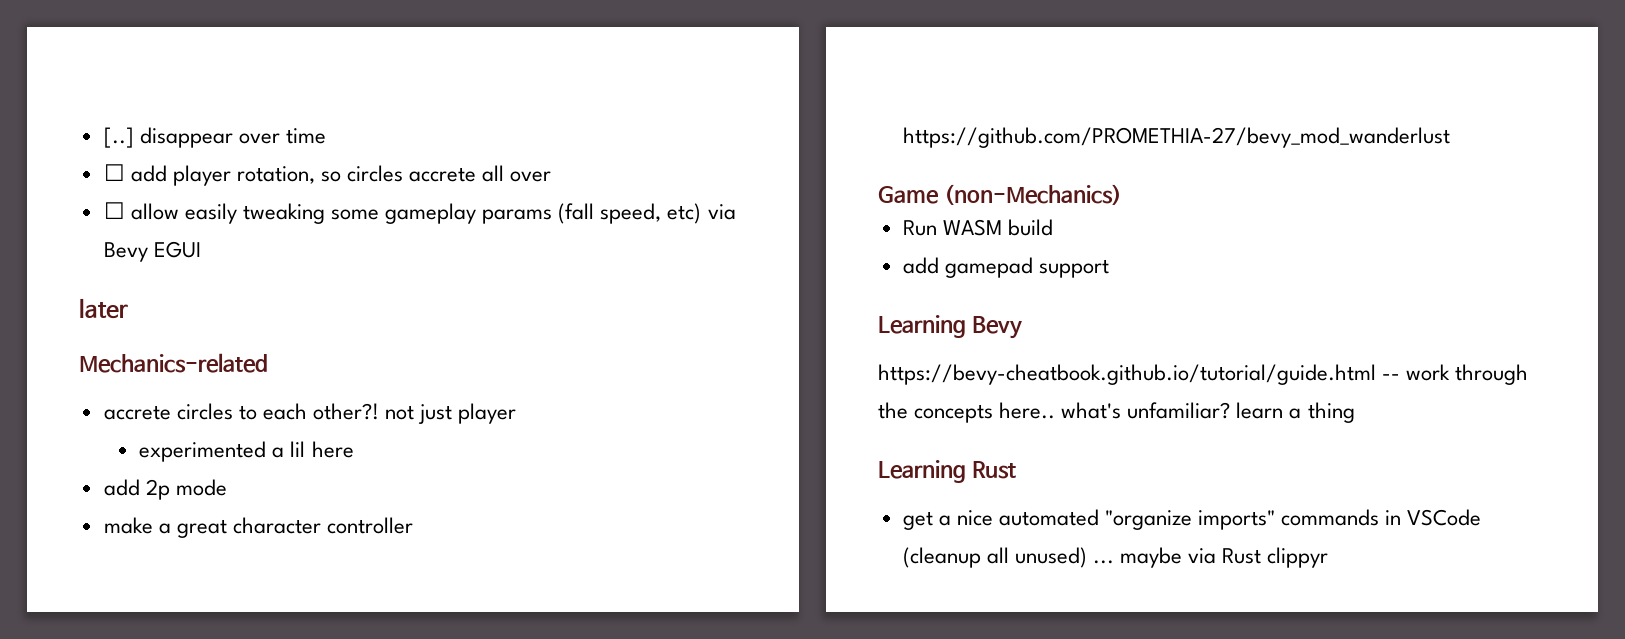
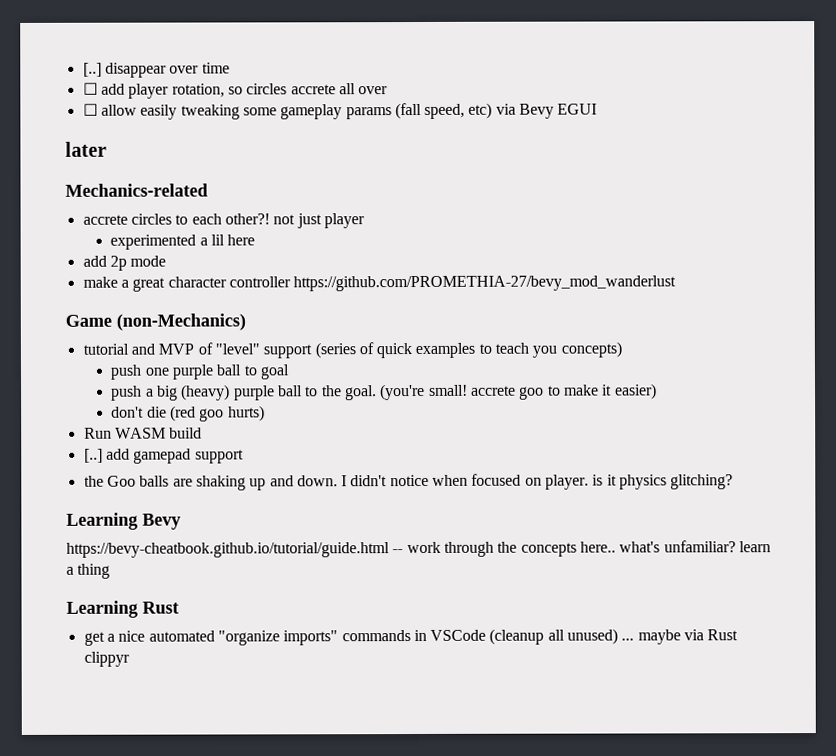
+ tutorial and MVP of "level" support (series of quick examples to teach you concepts)
+ push one purple ball to goal
+ push a big (heavy) purple ball to the goal. (you're small! accrete goo to make it easier)
+ don't die (red goo hurts)
- add gamepad support
+ [..] add gamepad support
+ the Goo balls are shaking up and down. I didn't notice when focused on player. is it physics glitching?

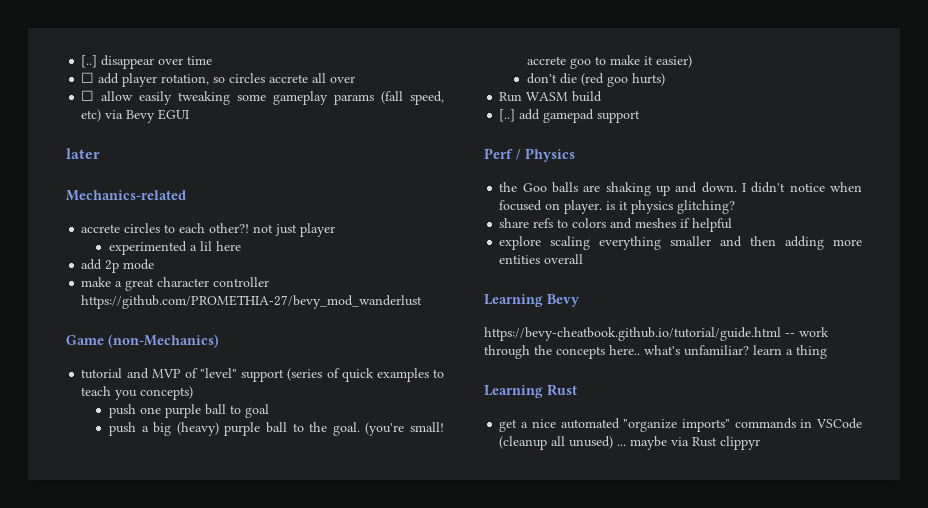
+ Perf / Physics
+ share refs to colors and meshes if helpful
+ explore scaling everything smaller and then adding more entities overall

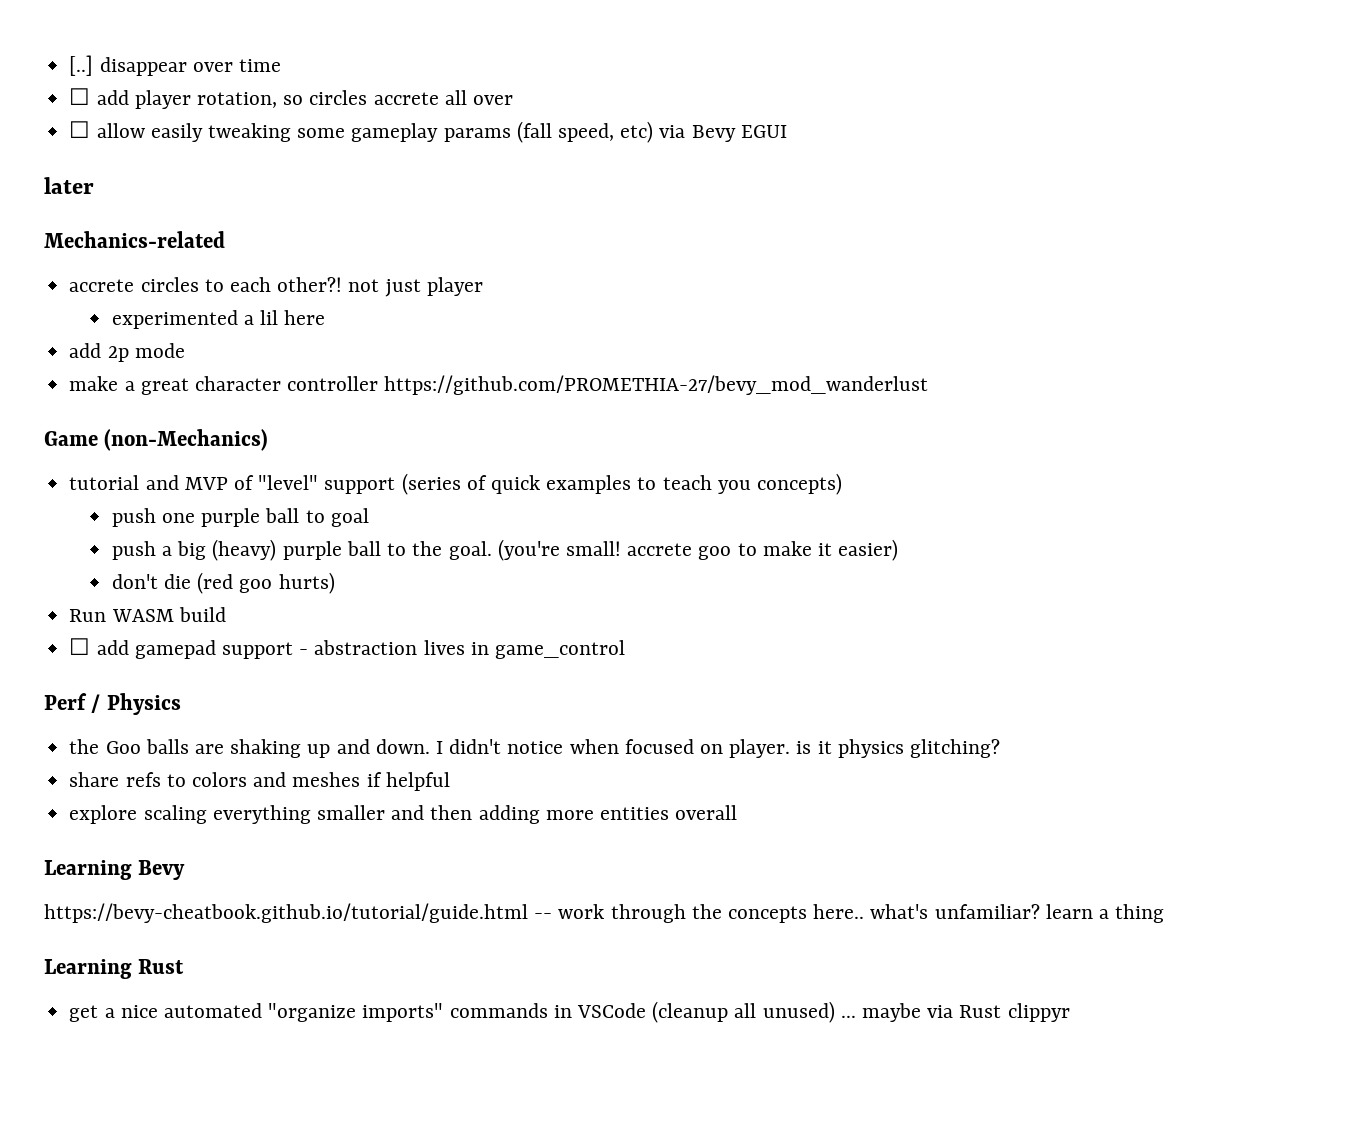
- [..] add gamepad support
+ ☐ add gamepad support - abstraction lives in game_control

